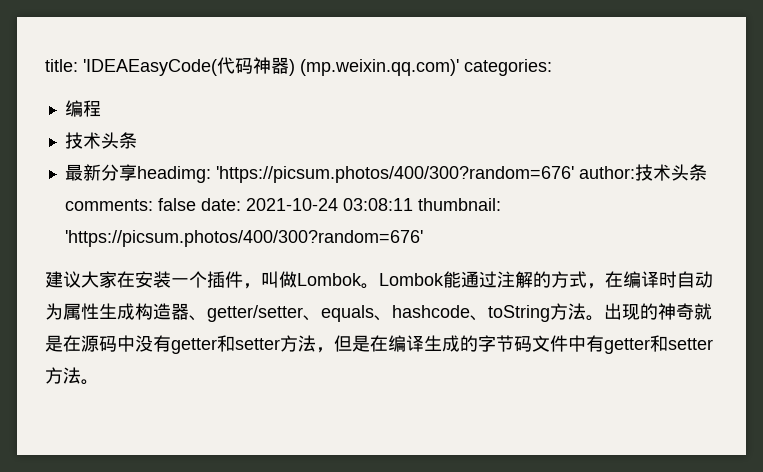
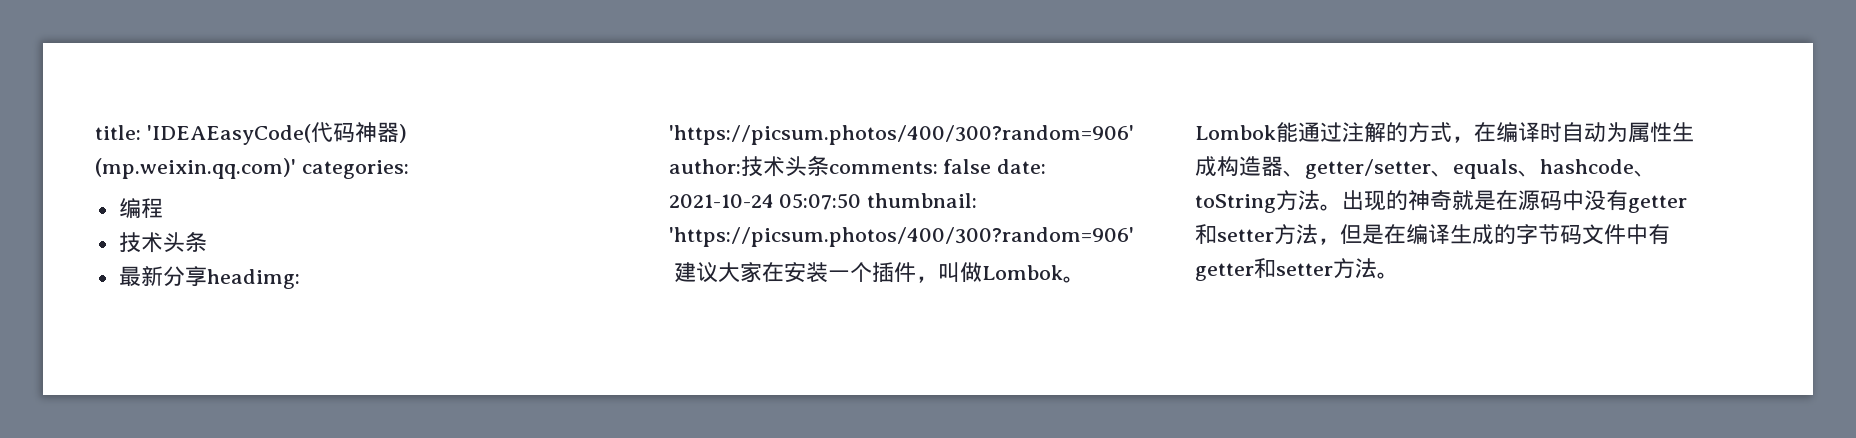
- 最新分享headimg: 'https://picsum.photos/400/300?random=676' author:技术头条comments: false date: 2021-10-24 03:08:11 thumbnail: 'https://picsum.photos/400/300?random=676'
+ 最新分享headimg: 'https://picsum.photos/400/300?random=906' author:技术头条comments: false date: 2021-10-24 05:07:50 thumbnail: 'https://picsum.photos/400/300?random=906'

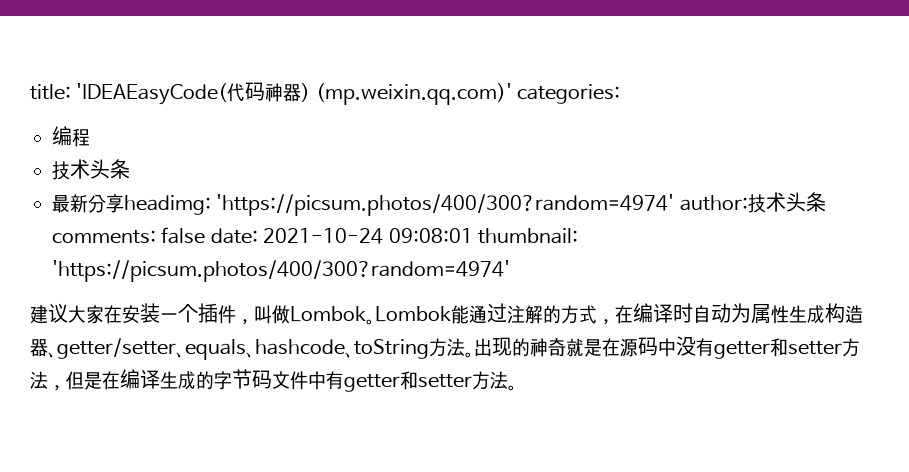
- 最新分享headimg: 'https://picsum.photos/400/300?random=906' author:技术头条comments: false date: 2021-10-24 05:07:50 thumbnail: 'https://picsum.photos/400/300?random=906'
+ 最新分享headimg: 'https://picsum.photos/400/300?random=4974' author:技术头条comments: false date: 2021-10-24 09:08:01 thumbnail: 'https://picsum.photos/400/300?random=4974'

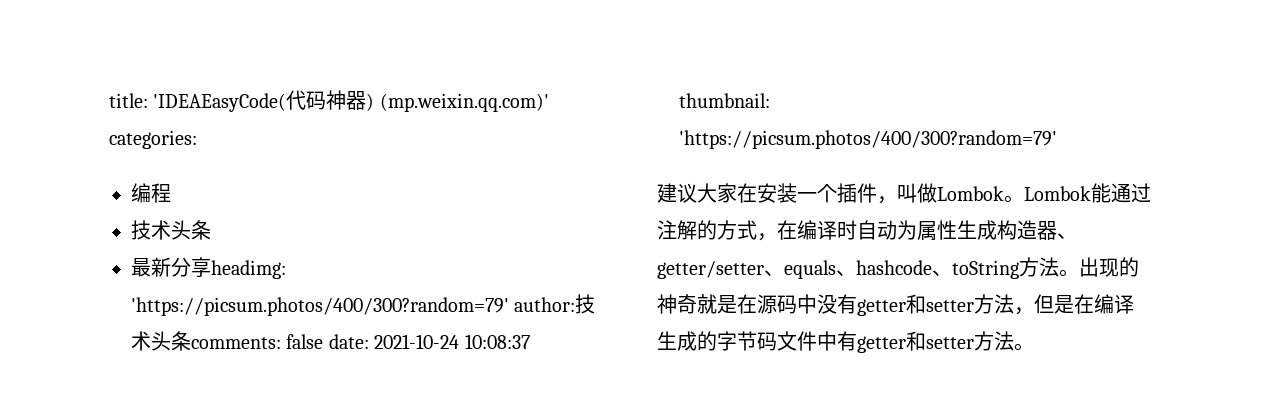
- 最新分享headimg: 'https://picsum.photos/400/300?random=4974' author:技术头条comments: false date: 2021-10-24 09:08:01 thumbnail: 'https://picsum.photos/400/300?random=4974'
+ 最新分享headimg: 'https://picsum.photos/400/300?random=79' author:技术头条comments: false date: 2021-10-24 10:08:37 thumbnail: 'https://picsum.photos/400/300?random=79'

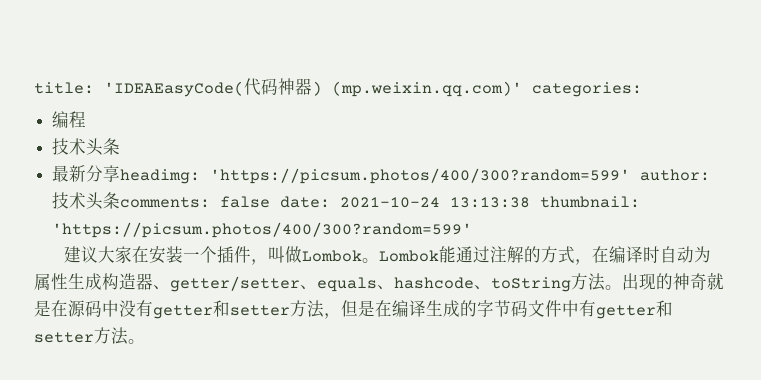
- 最新分享headimg: 'https://picsum.photos/400/300?random=79' author:技术头条comments: false date: 2021-10-24 10:08:37 thumbnail: 'https://picsum.photos/400/300?random=79'
+ 最新分享headimg: 'https://picsum.photos/400/300?random=599' author:技术头条comments: false date: 2021-10-24 13:13:38 thumbnail: 'https://picsum.photos/400/300?random=599'

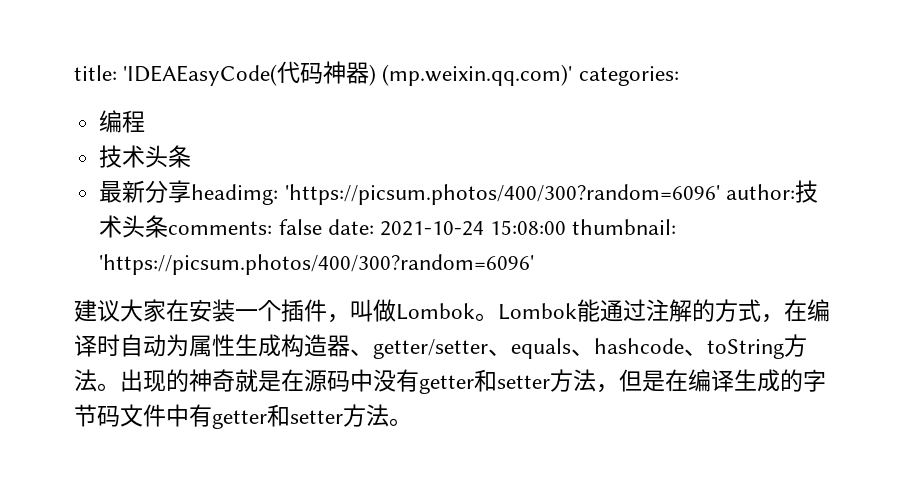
- 最新分享headimg: 'https://picsum.photos/400/300?random=599' author:技术头条comments: false date: 2021-10-24 13:13:38 thumbnail: 'https://picsum.photos/400/300?random=599'
+ 最新分享headimg: 'https://picsum.photos/400/300?random=6096' author:技术头条comments: false date: 2021-10-24 15:08:00 thumbnail: 'https://picsum.photos/400/300?random=6096'

